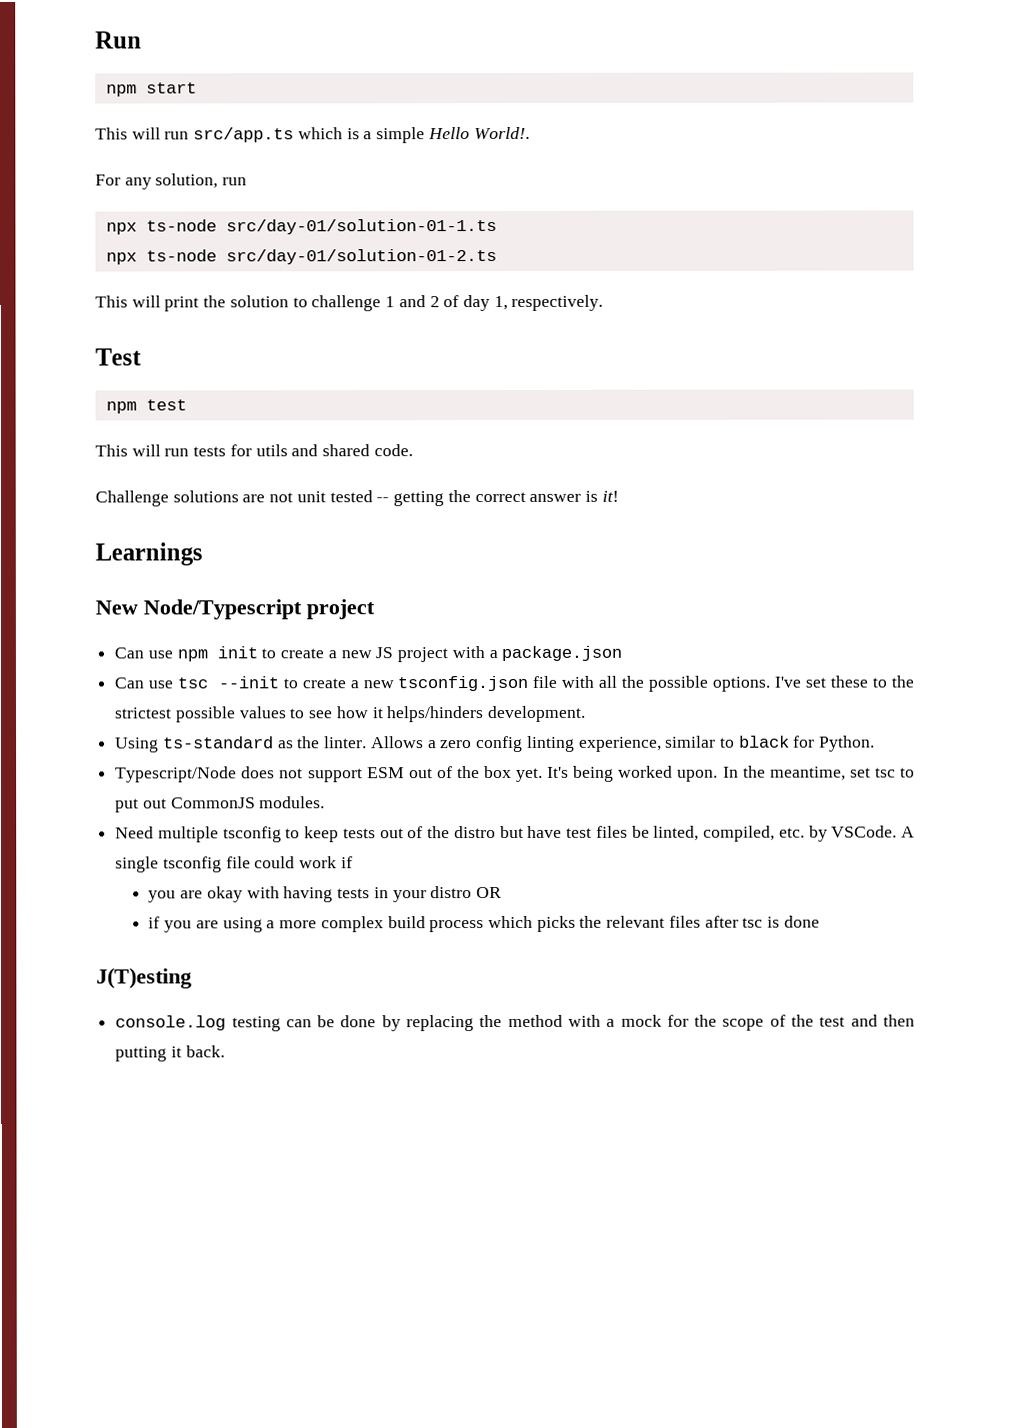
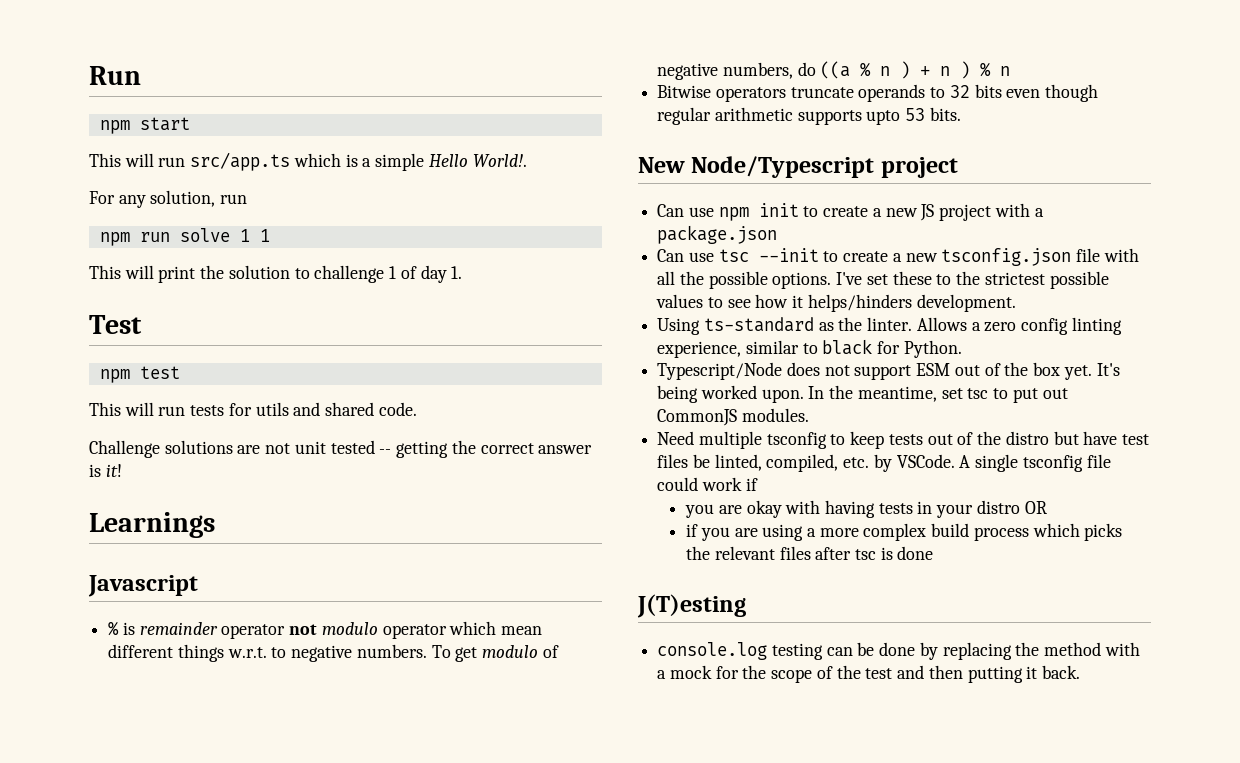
- npx ts-node src/day-01/solution-01-1.ts
- npx ts-node src/day-01/solution-01-2.ts
+ npm run solve 1 1
- This will print the solution to challenge 1 and 2 of day 1, respectively.
+ This will print the solution to challenge 1 of day 1.
+ Javascript
+ % is remainder operator not modulo operator which mean different things w.r.t. to negative numbers. To get modulo of negative numbers, do ((a % n ) + n ) % n
+ Bitwise operators truncate operands to 32 bits even though regular arithmetic supports upto 53 bits.

